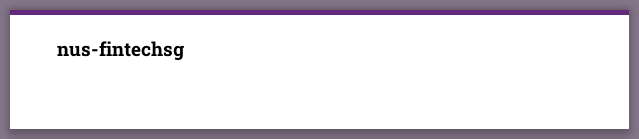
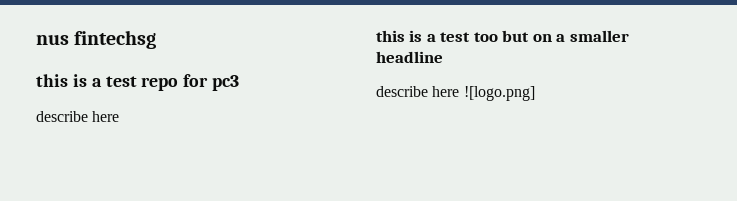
- nus-fintechsg
+ nus fintechsg
+ this is a test repo for pc3
+ describe here
+ this is a test too but on a smaller headline
+ describe here ![logo.png]

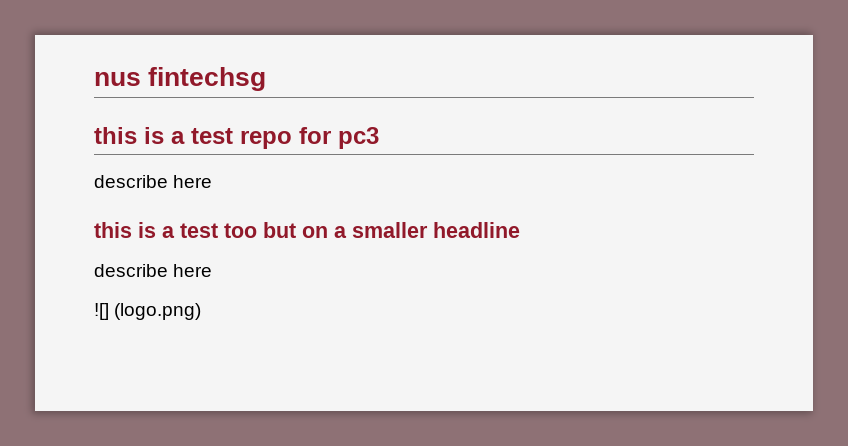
  this is a test too but on a smaller headline
- describe here ![logo.png]
+ describe here
+ ![] (logo.png)

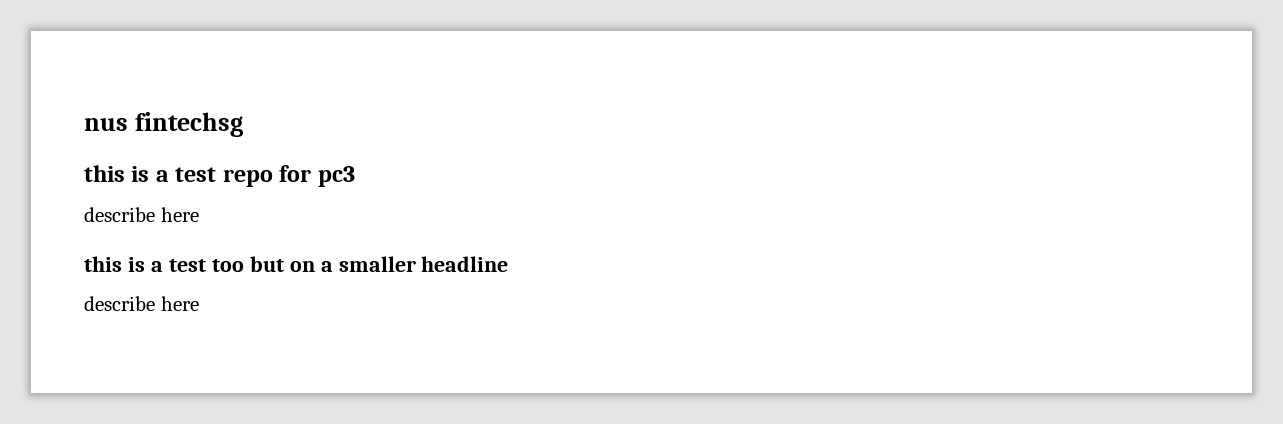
- ![] (logo.png)

